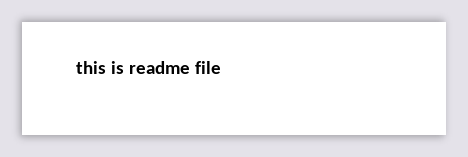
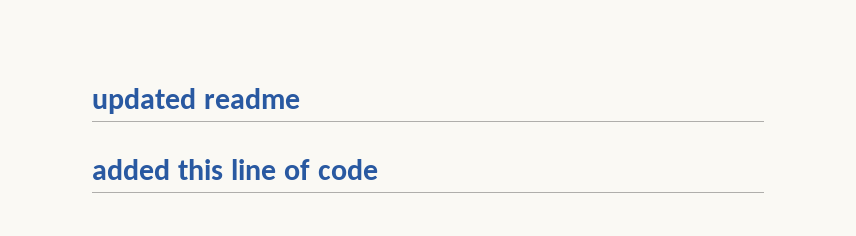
- this is readme file
+ updated readme
+ added this line of code

